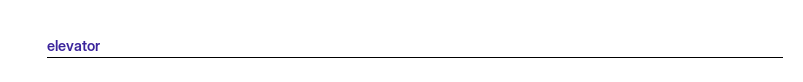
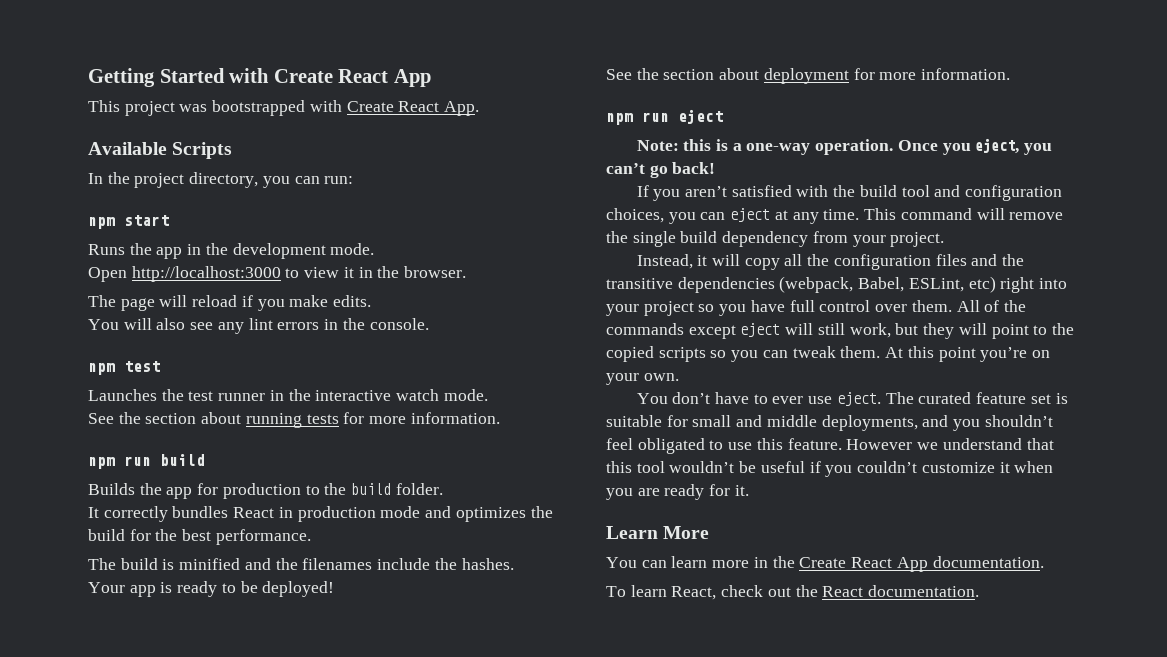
- elevator
+ Getting Started with Create React App
+ This project was bootstrapped with Create React App.
+ Available Scripts
+ In the project directory, you can run:
+ npm start
+ Runs the app in the development mode.
+ Open http://localhost:3000 to view it in the browser.
+ The page will reload if you make edits.
+ You will also see any lint errors in the console.
+ npm test
+ Launches the test runner in the interactive watch mode.
+ See the section about running tests for more information.
+ npm run build
+ Builds the app for production to the build folder.
+ It correctly bundles React in production mode and optimizes the build for the best performance.
+ The build is minified and the filenames include the hashes.
+ Your app is ready to be deployed!
+ See the section about deployment for more information.
+ npm run eject
+ Note: this is a one-way operation. Once you eject, you can’t go back!
+ If you aren’t satisfied with the build tool and configuration choices, you can eject at any time. This command will remove the single build dependency from your project.
+ Instead, it will copy all the configuration files and the transitive dependencies (webpack, Babel, ESLint, etc) right into your project so you have full control over them. All of the commands except eject will still work, but they will point to the copied scripts so you can tweak them. At this point you’re on your own.
+ You don’t have to ever use eject. The curated feature set is suitable for small and middle deployments, and you shouldn’t feel obligated to use this feature. However we understand that this tool wouldn’t be useful if you couldn’t customize it when you are ready for it.
+ Learn More
+ You can learn more in the Create React App documentation.
+ To learn React, check out the React documentation.

